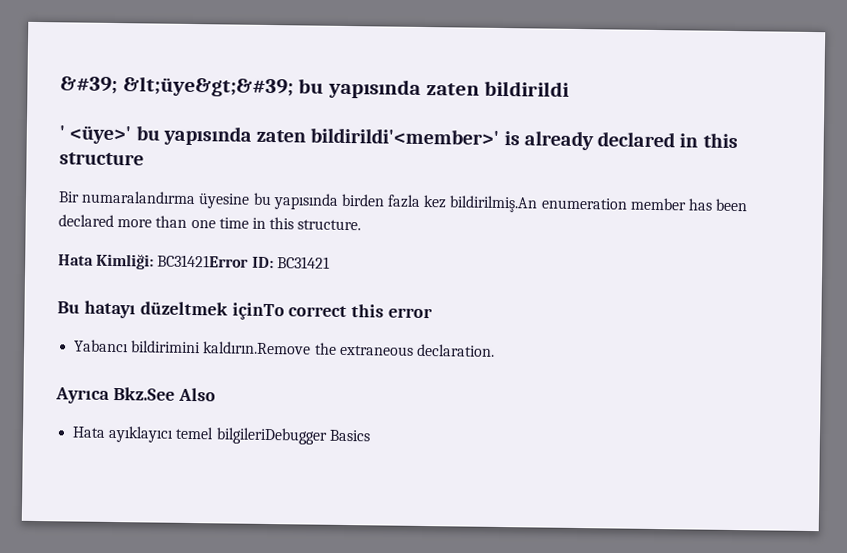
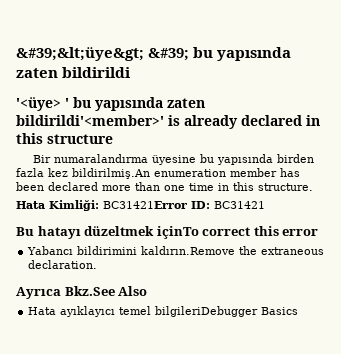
- &#39; &lt;üye&gt;&#39; bu yapısında zaten bildirildi
+ &#39;&lt;üye&gt; &#39; bu yapısında zaten bildirildi
- ' <üye>' bu yapısında zaten bildirildi'<member>' is already declared in this structure
+ '<üye> ' bu yapısında zaten bildirildi'<member>' is already declared in this structure

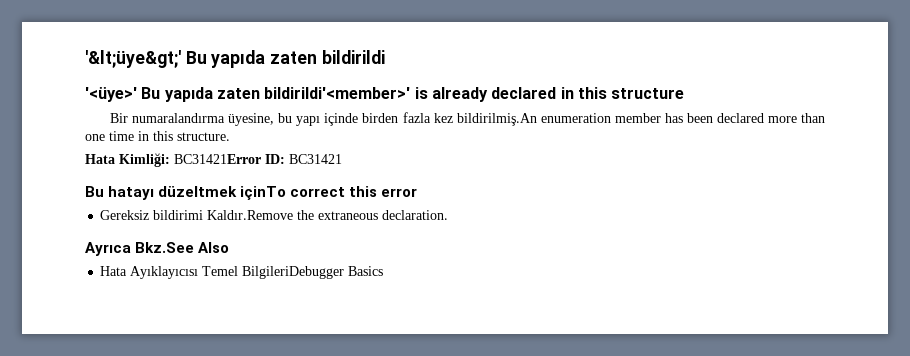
- &#39;&lt;üye&gt; &#39; bu yapısında zaten bildirildi
- '<üye> ' bu yapısında zaten bildirildi'<member>' is already declared in this structure
+ '&lt;üye&gt;' Bu yapıda zaten bildirildi
+ '<üye>' Bu yapıda zaten bildirildi'<member>' is already declared in this structure
- Bir numaralandırma üyesine bu yapısında birden fazla kez bildirilmiş.An enumeration member has been declared more than one time in this structure.
+ Bir numaralandırma üyesine, bu yapı içinde birden fazla kez bildirilmiş.An enumeration member has been declared more than one time in this structure.
- Yabancı bildirimini kaldırın.Remove the extraneous declaration.
+ Gereksiz bildirimi Kaldır.Remove the extraneous declaration.
- Hata ayıklayıcı temel bilgileriDebugger Basics
+ Hata Ayıklayıcısı Temel BilgileriDebugger Basics

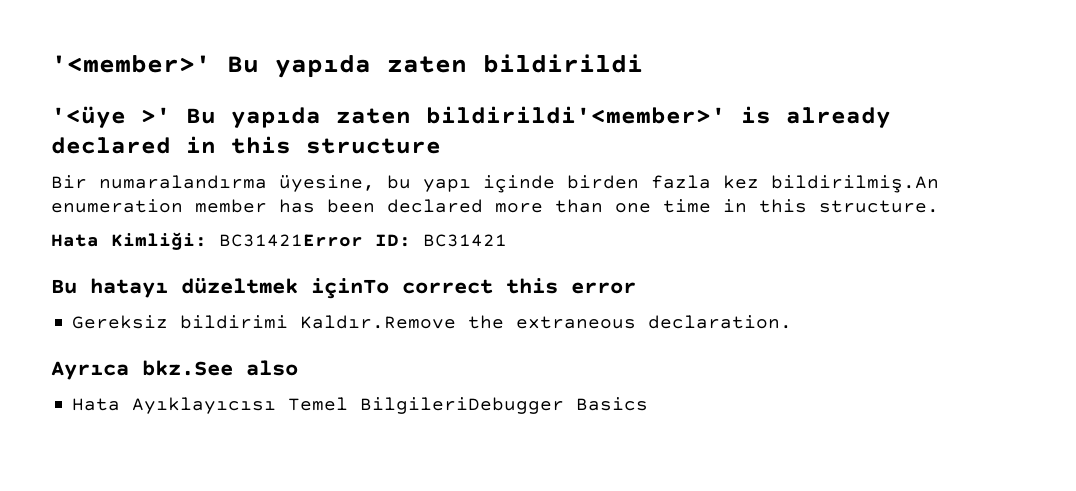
- '&lt;üye&gt;' Bu yapıda zaten bildirildi
+ '<member>' Bu yapıda zaten bildirildi
- '<üye>' Bu yapıda zaten bildirildi'<member>' is already declared in this structure
+ '<üye >' Bu yapıda zaten bildirildi'<member>' is already declared in this structure
- Ayrıca Bkz.See Also
+ Ayrıca bkz.See also

